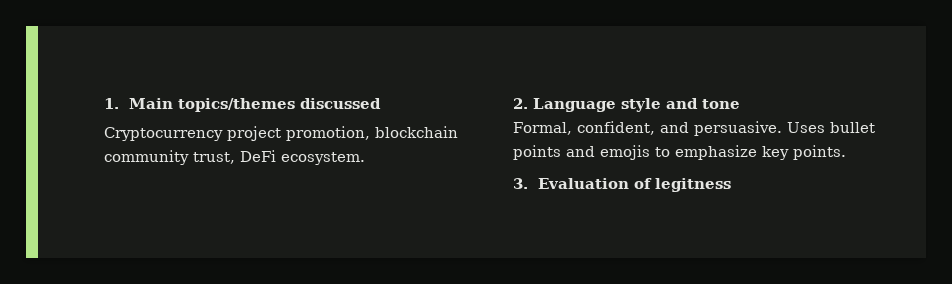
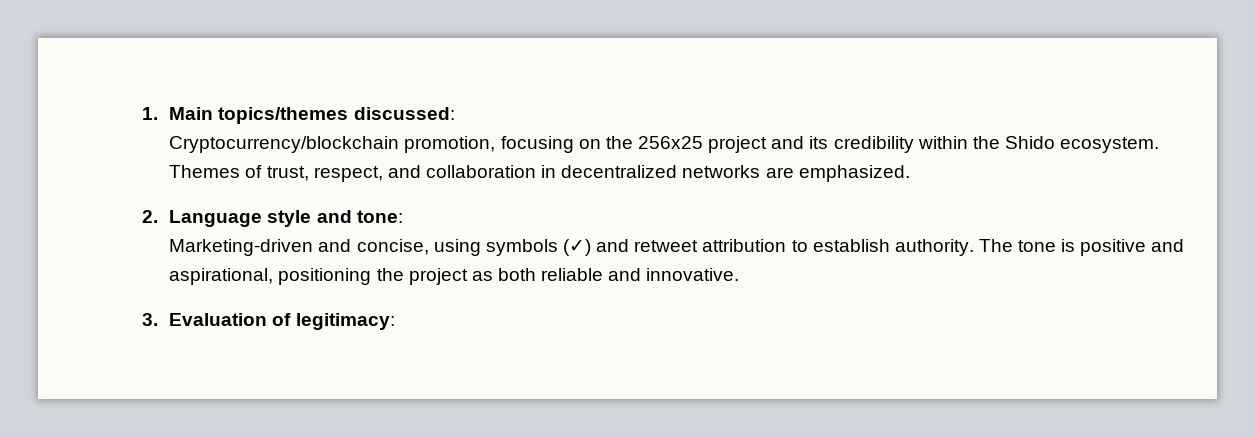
- 1. Main topics/themes discussed
- Cryptocurrency project promotion, blockchain community trust, DeFi ecosystem.
- 2. Language style and tone
- Formal, confident, and persuasive. Uses bullet points and emojis to emphasize key points.
+ 1. Main topics/themes discussed:
+ Cryptocurrency/blockchain promotion, focusing on the 256x25 project and its credibility within the Shido ecosystem. Themes of trust, respect, and collaboration in decentralized networks are emphasized.
+ 2. Language style and tone:
+ Marketing-driven and concise, using symbols (✓) and retweet attribution to establish authority. The tone is positive and aspirational, positioning the project as both reliable and innovative.
- 3. Evaluation of legitness
+ 3. Evaluation of legitimacy:

